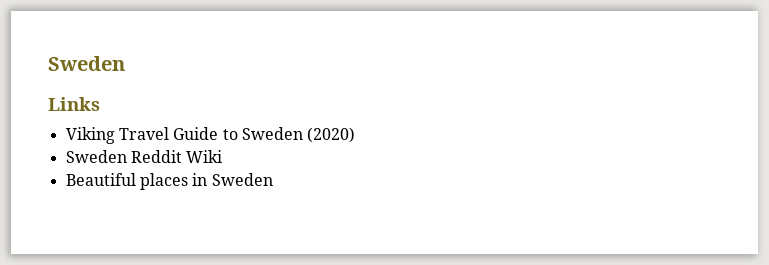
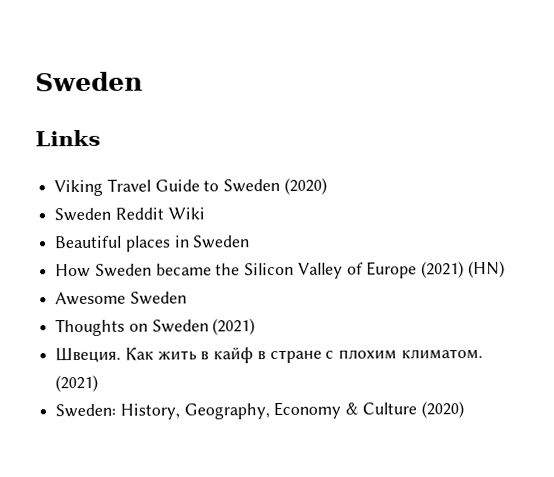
+ How Sweden became the Silicon Valley of Europe (2021) (HN)
+ Awesome Sweden
+ Thoughts on Sweden (2021)
+ Швеция. Как жить в кайф в стране с плохим климатом. (2021)
+ Sweden: History, Geography, Economy & Culture (2020)

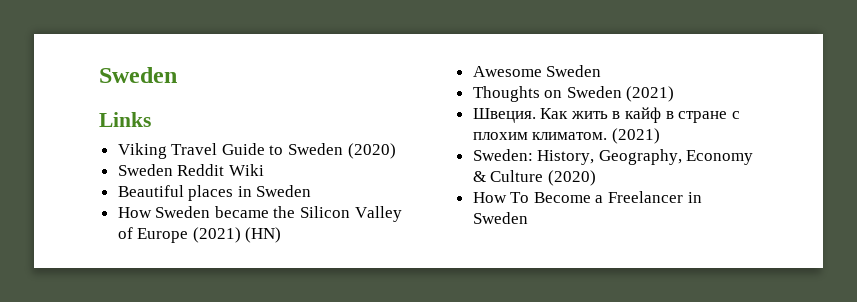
+ How To Become a Freelancer in Sweden

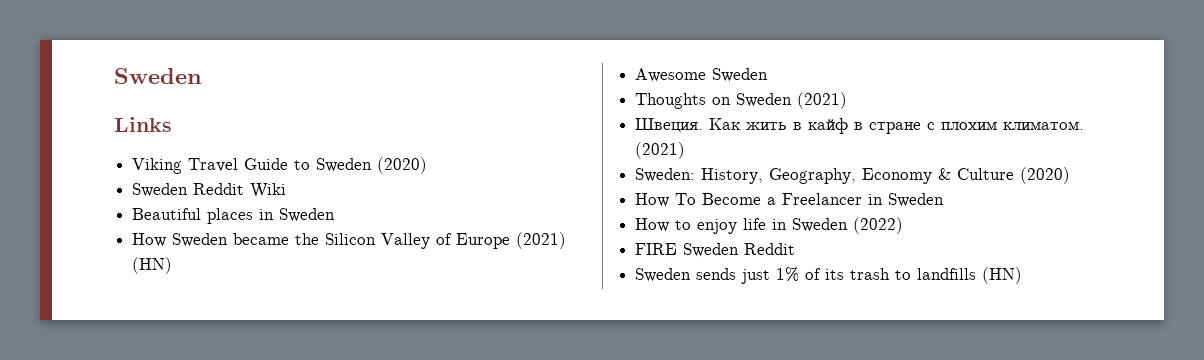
+ How to enjoy life in Sweden (2022)
+ FIRE Sweden Reddit
+ Sweden sends just 1% of its trash to landfills (HN)

